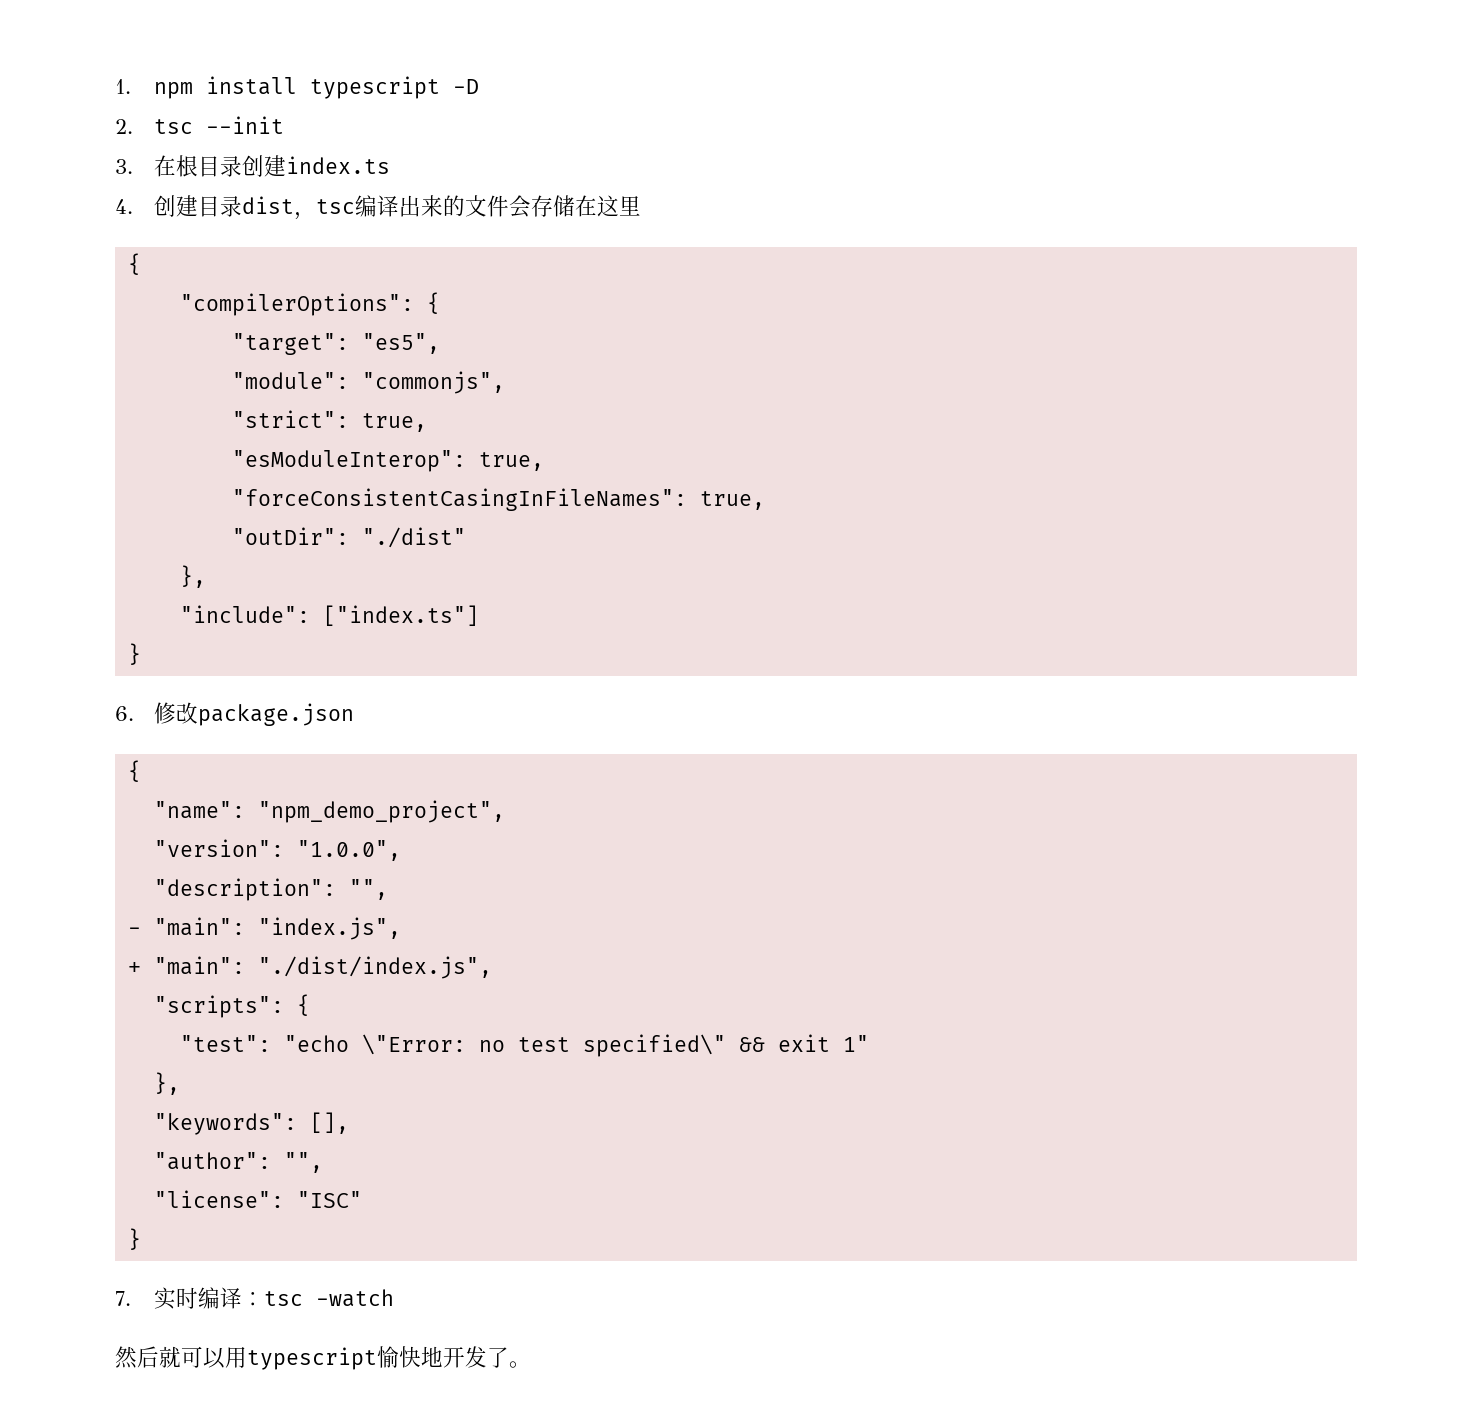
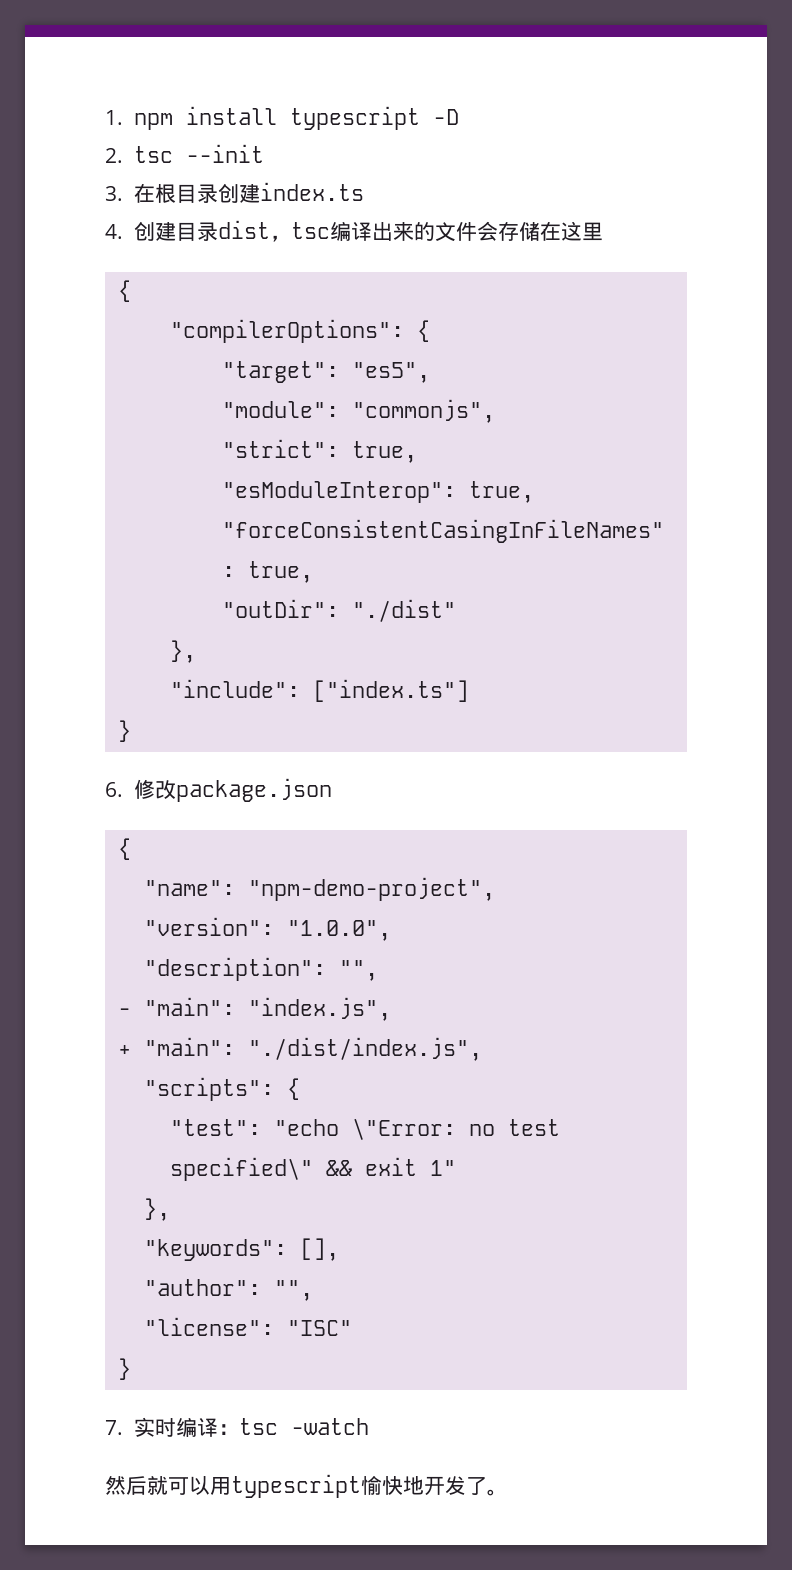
- "name": "npm_demo_project",
+ "name": "npm-demo-project",

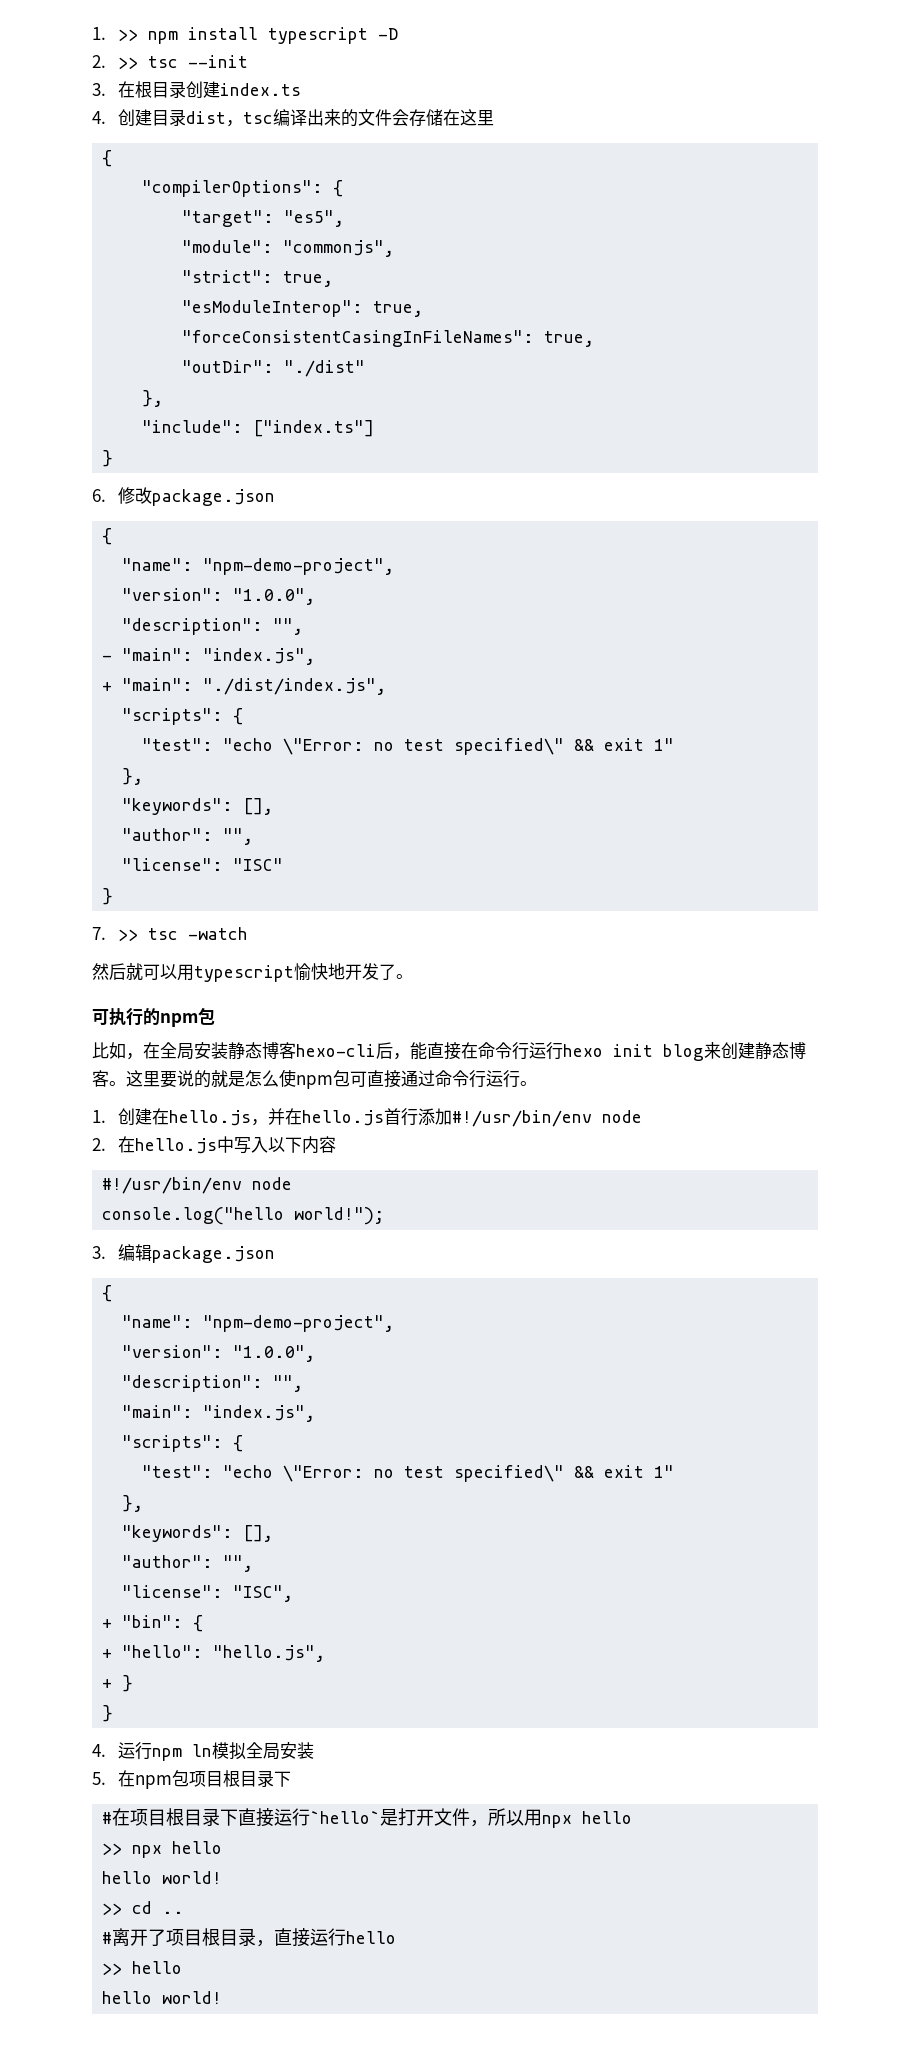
- 1. npm install typescript -D
+ 1. >> npm install typescript -D
- 2. tsc --init
+ 2. >> tsc --init
- 7.实时编译：tsc -watch
+ 7. >> tsc -watch
+ 可执行的npm包
+ 比如，在全局安装静态博客hexo-cli后，能直接在命令行运行hexo init blog来创建静态博客。这里要说的就是怎么使npm包可直接通过命令行运行。
+ 1.创建在hello.js，并在hello.js首行添加#!/usr/bin/env node
+ 2.在hello.js中写入以下内容
+ #!/usr/bin/env node
+ console.log("hello world!");
+ 3.编辑package.json
+ {
+ "name": "npm-demo-project",
+ "version": "1.0.0",
+ "description": "",
+ "main": "index.js",
+ "scripts": {
+ "test": "echo \"Error: no test specified\" && exit 1"
+ },
+ "keywords": [],
+ "author": "",
+ "license": "ISC",
+ + "bin": {
+ + "hello": "hello.js",
+ + }
+ }
+ 4.运行npm ln模拟全局安装
+ 5.在npm包项目根目录下
+ #在项目根目录下直接运行`hello`是打开文件，所以用npx hello
+ >> npx hello
+ hello world!
+ >> cd ..
+ #离开了项目根目录，直接运行hello
+ >> hello
+ hello world!

